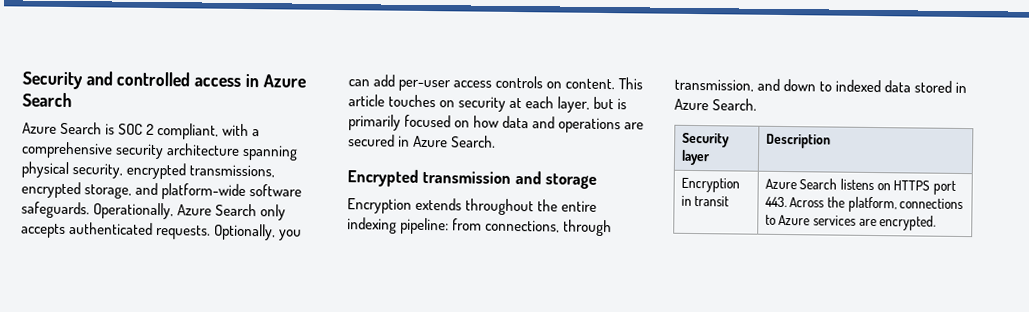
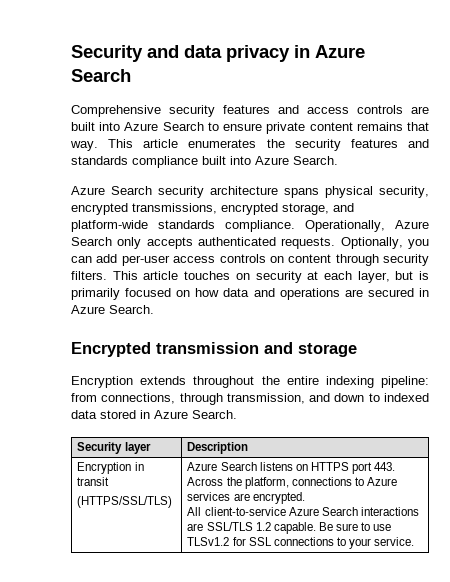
- Security and controlled access in Azure Search
+ Security and data privacy in Azure Search
- Azure Search is SOC 2 compliant, with a comprehensive security architecture spanning physical security, encrypted transmissions, encrypted storage, and platform-wide software safeguards.
+ Comprehensive security features and access controls are built into Azure Search to ensure private content remains that way. This article enumerates the security features and standards compliance built into Azure Search.
+ Azure Search security architecture spans physical security, encrypted transmissions, encrypted storage, and platform-wide standards compliance.
- Optionally, you can add per-user access controls on content.
+ Optionally, you can add per-user access controls on content through security filters.
- Encryption in transit | Azure Search listens on HTTPS port 443. Across the platform, connections to Azure services are encrypted.
+ Encryption in transit
+ (HTTPS/SSL/TLS) | Azure Search listens on HTTPS port 443. Across the platform, connections to Azure services are encrypted.
+ All client-to-service Azure Search interactions are SSL/TLS 1.2 capable. Be sure to use TLSv1.2 for SSL connections to your service.

